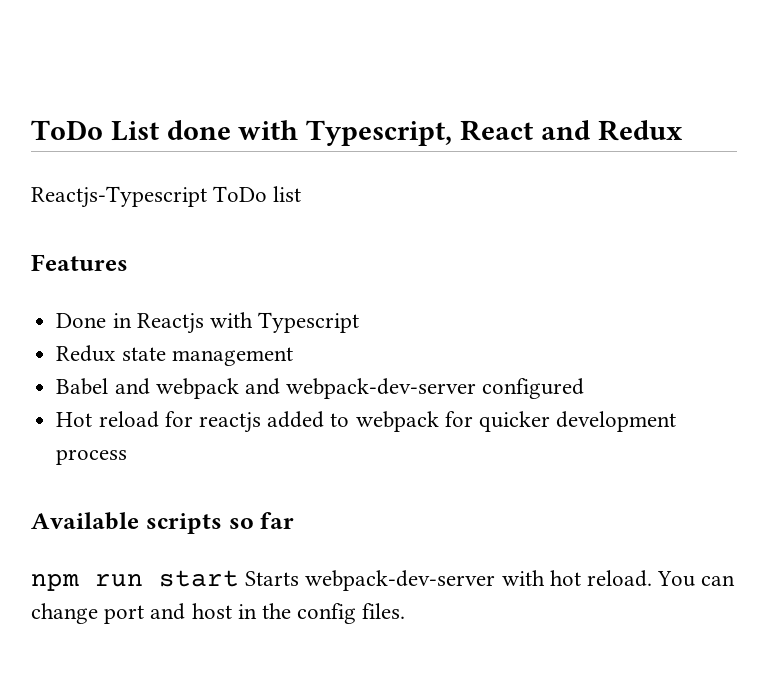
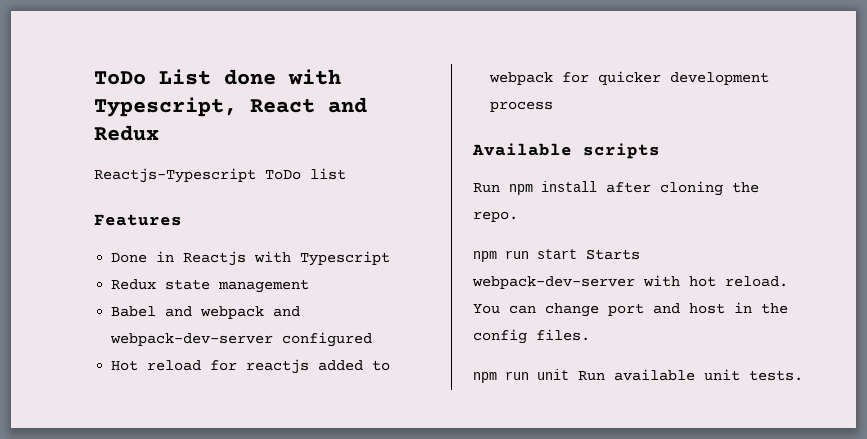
- Available scripts so far
+ Available scripts
+ Run npm install after cloning the repo.
+ npm run unit Run available unit tests.

